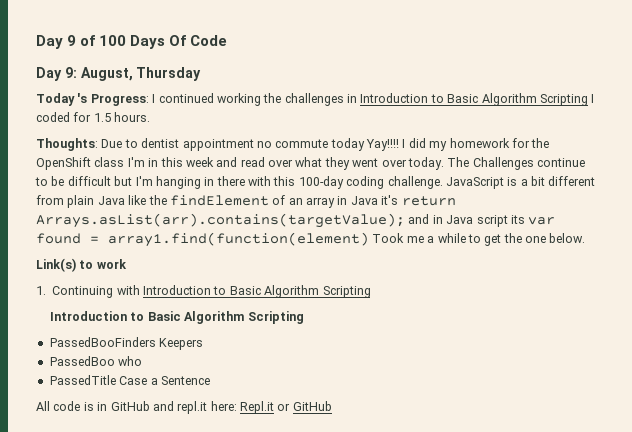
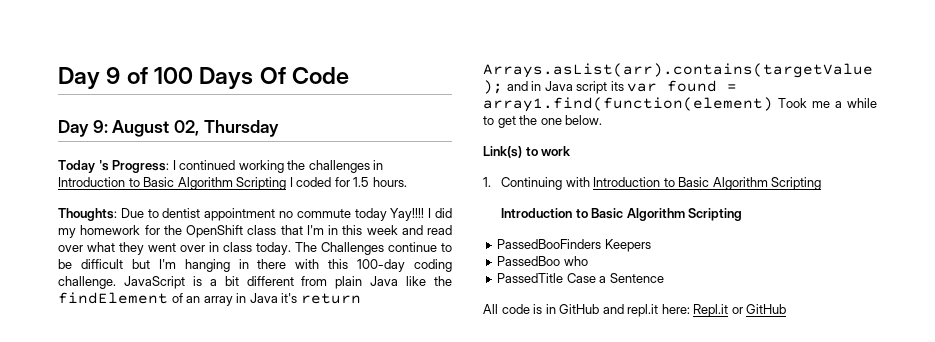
- Day 9: August, Thursday
+ Day 9: August 02, Thursday
- I did my homework for the OpenShift class I'm in this week and read over what they went over today.
+ I did my homework for the OpenShift class that I'm in this week and read over what they went over in class today.

